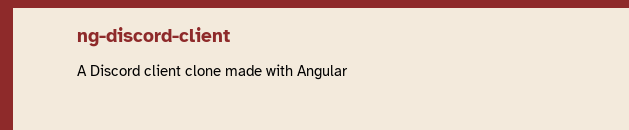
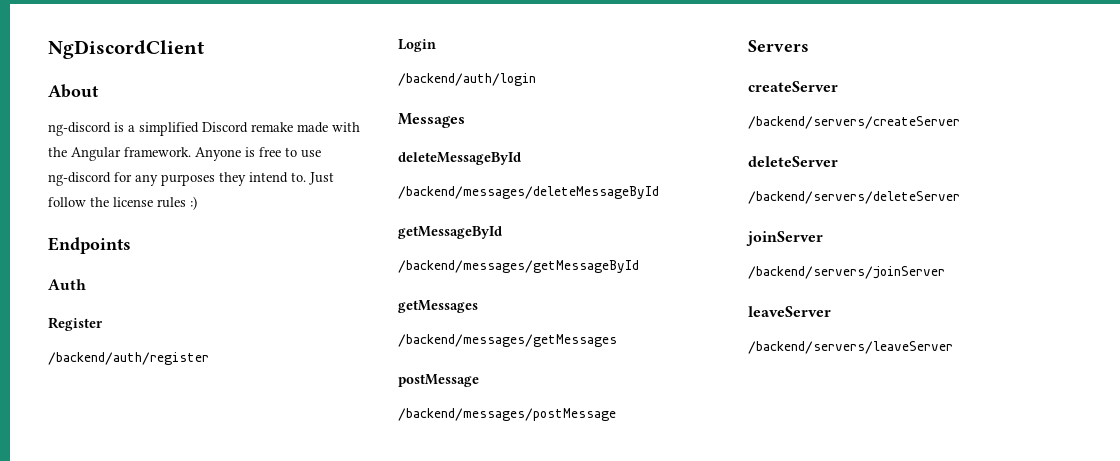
- ng-discord-client
- A Discord client clone made with Angular
+ NgDiscordClient
+ About
+ ng-discord is a simplified Discord remake made with the Angular framework. Anyone is free to use ng-discord for any purposes they intend to. Just follow the license rules :)
+ Endpoints
+ Auth
+ Register
+ /backend/auth/register
+ Login
+ /backend/auth/login
+ Messages
+ deleteMessageById
+ /backend/messages/deleteMessageById
+ getMessageById
+ /backend/messages/getMessageById
+ getMessages
+ /backend/messages/getMessages
+ postMessage
+ /backend/messages/postMessage
+ Servers
+ createServer
+ /backend/servers/createServer
+ deleteServer
+ /backend/servers/deleteServer
+ joinServer
+ /backend/servers/joinServer
+ leaveServer
+ /backend/servers/leaveServer

